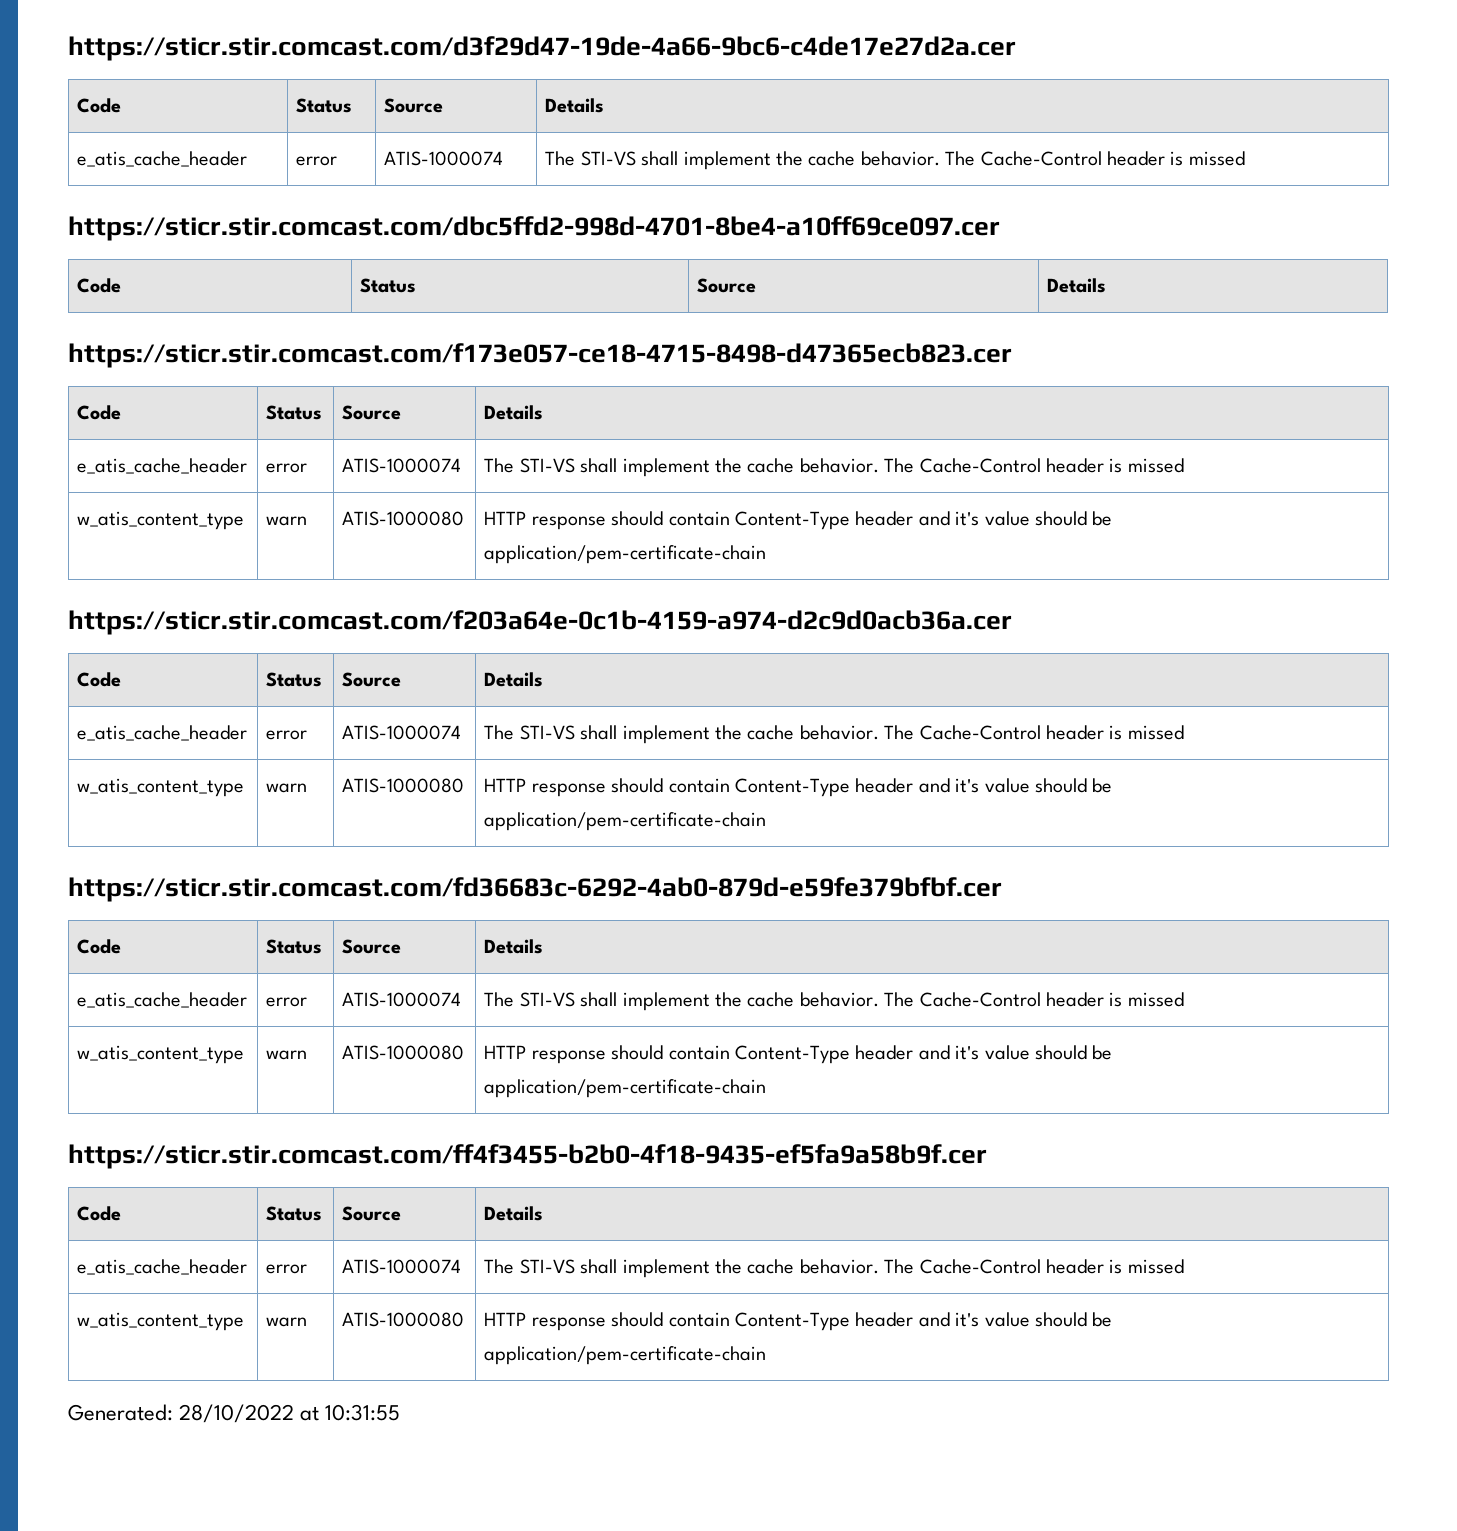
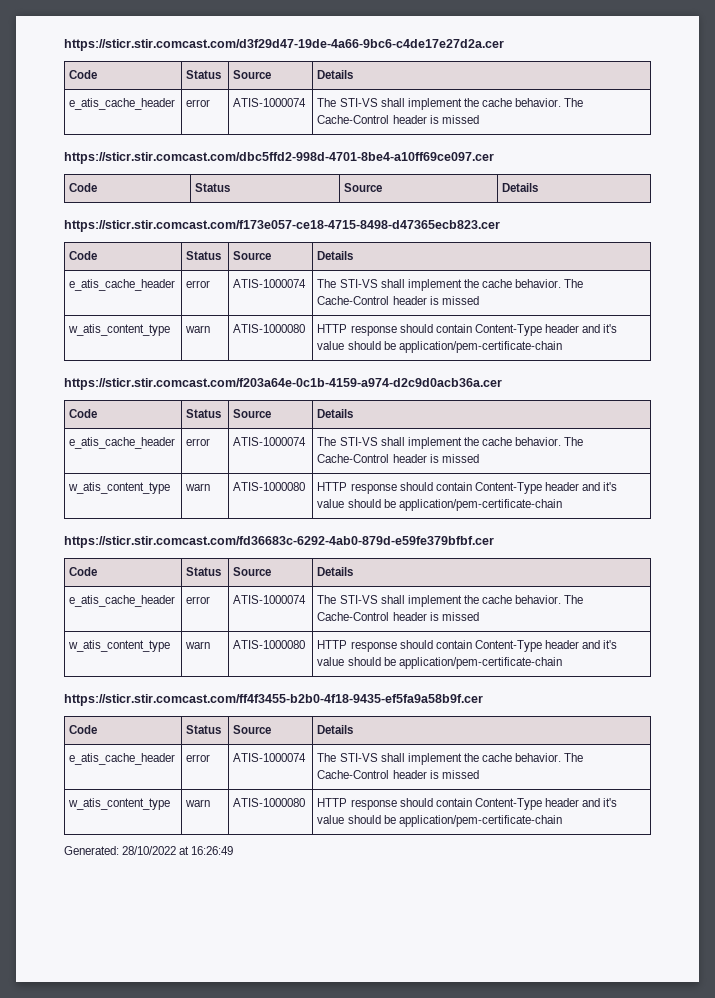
- Generated: 28/10/2022 at 10:31:55
+ Generated: 28/10/2022 at 16:26:49

